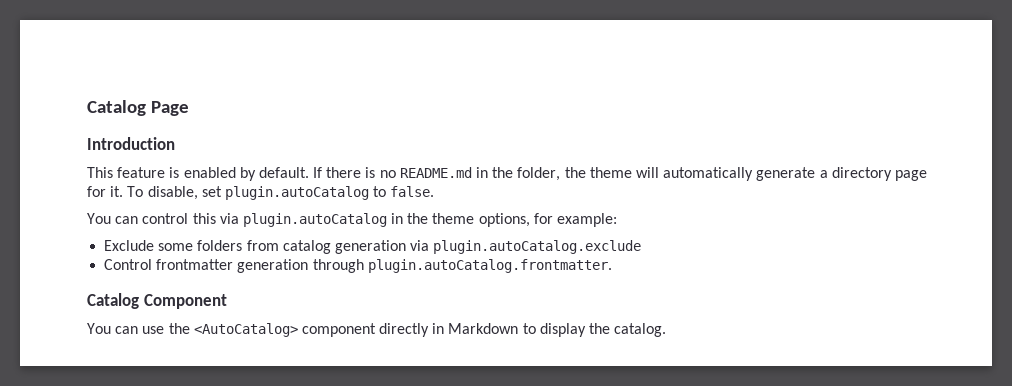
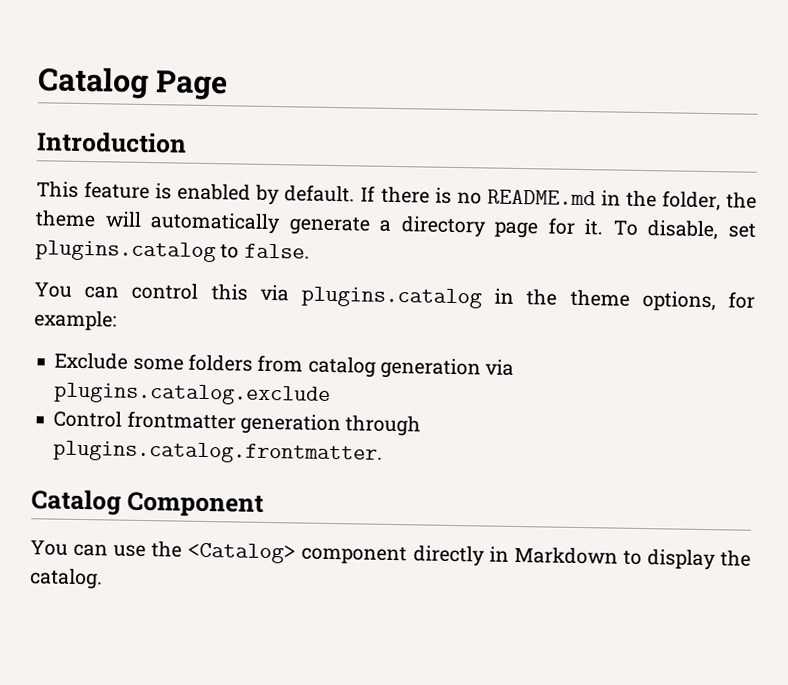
- To disable, set plugin.autoCatalog to false.
+ To disable, set plugins.catalog to false.
- You can control this via plugin.autoCatalog in the theme options, for example:
+ You can control this via plugins.catalog in the theme options, for example:
- Exclude some folders from catalog generation via plugin.autoCatalog.exclude
+ Exclude some folders from catalog generation via plugins.catalog.exclude
- Control frontmatter generation through plugin.autoCatalog.frontmatter.
+ Control frontmatter generation through plugins.catalog.frontmatter.
- You can use the <AutoCatalog> component directly in Markdown to display the catalog.
+ You can use the <Catalog> component directly in Markdown to display the catalog.

